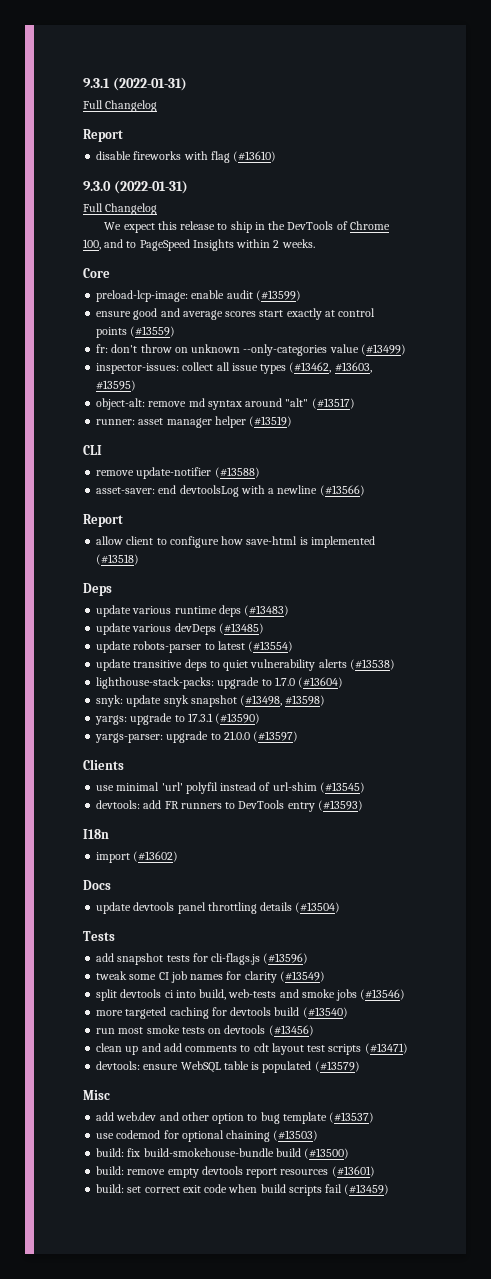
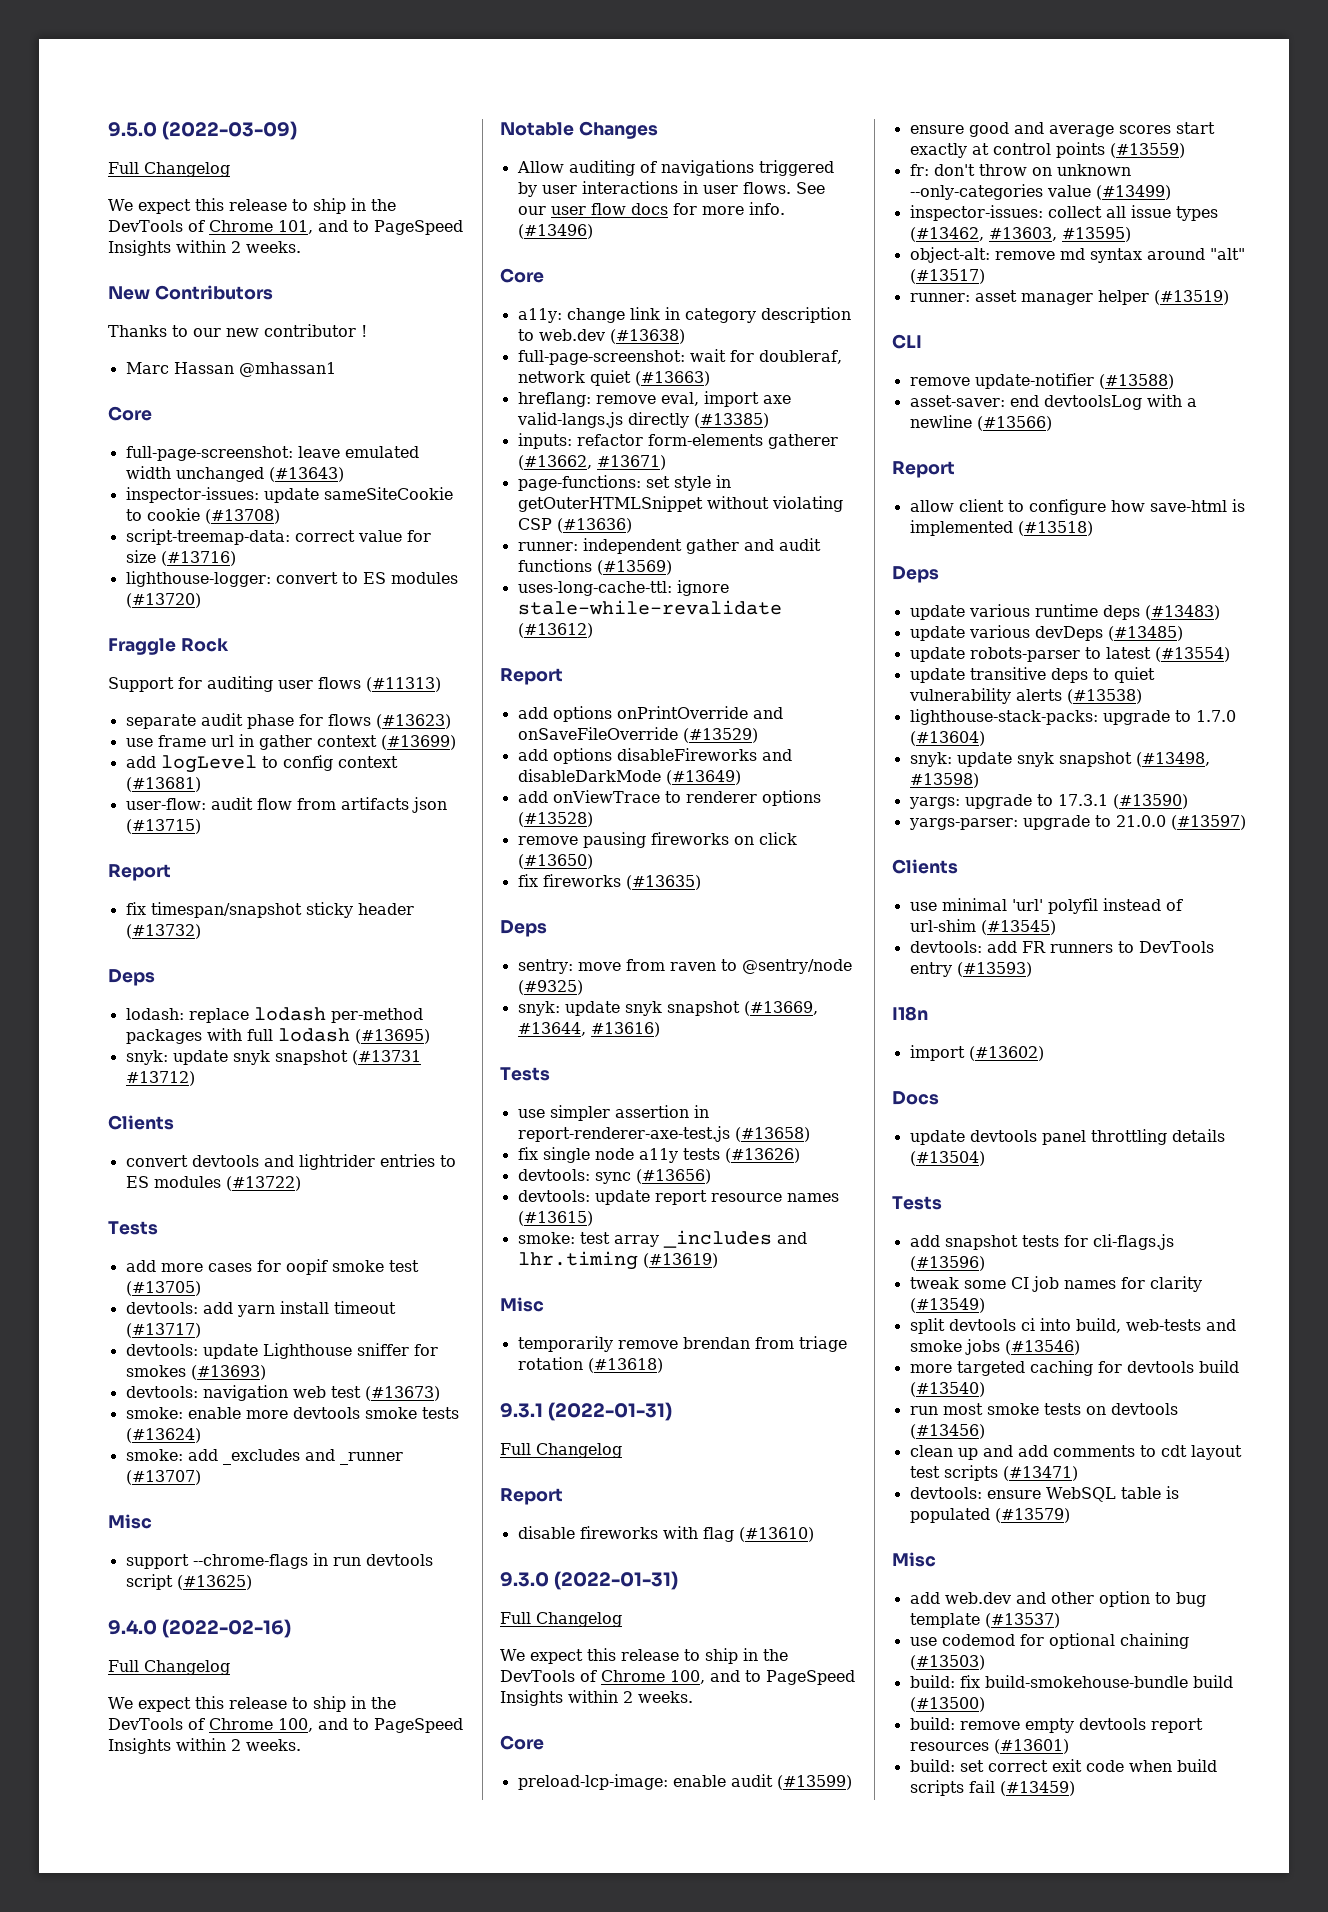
+ 9.5.0 (2022-03-09)
+ Full Changelog
+ We expect this release to ship in the DevTools of Chrome 101, and to PageSpeed Insights within 2 weeks.
+ New Contributors
+ Thanks to our new contributor !
+ Marc Hassan @mhassan1
+ Core
+ full-page-screenshot: leave emulated width unchanged (#13643)
+ inspector-issues: update sameSiteCookie to cookie (#13708)
+ script-treemap-data: correct value for size (#13716)
+ lighthouse-logger: convert to ES modules (#13720)
+ Fraggle Rock
+ Support for auditing user flows (#11313)
+ separate audit phase for flows (#13623)
+ use frame url in gather context (#13699)
+ add logLevel to config context (#13681)
+ user-flow: audit flow from artifacts json (#13715)
+ Report
+ fix timespan/snapshot sticky header (#13732)
+ Deps
+ lodash: replace lodash per-method packages with full lodash (#13695)
+ snyk: update snyk snapshot (#13731 #13712)
+ Clients
+ convert devtools and lightrider entries to ES modules (#13722)
+ Tests
+ add more cases for oopif smoke test (#13705)
+ devtools: add yarn install timeout (#13717)
+ devtools: update Lighthouse sniffer for smokes (#13693)
+ devtools: navigation web test (#13673)
+ smoke: enable more devtools smoke tests (#13624)
+ smoke: add _excludes and _runner (#13707)
+ Misc
+ support --chrome-flags in run devtools script (#13625)
+ 9.4.0 (2022-02-16)
+ Full Changelog
+ We expect this release to ship in the DevTools of Chrome 100, and to PageSpeed Insights within 2 weeks.
+ Notable Changes
+ Allow auditing of navigations triggered by user interactions in user flows. See our user flow docs for more info. (#13496)
+ Core
+ a11y: change link in category description to web.dev (#13638)
+ full-page-screenshot: wait for doubleraf, network quiet (#13663)
+ hreflang: remove eval, import axe valid-langs.js directly (#13385)
+ inputs: refactor form-elements gatherer (#13662, #13671)
+ page-functions: set style in getOuterHTMLSnippet without violating CSP (#13636)
+ runner: independent gather and audit functions (#13569)
+ uses-long-cache-ttl: ignore stale-while-revalidate (#13612)
+ Report
+ add options onPrintOverride and onSaveFileOverride (#13529)
+ add options disableFireworks and disableDarkMode (#13649)
+ add onViewTrace to renderer options (#13528)
+ remove pausing fireworks on click (#13650)
+ fix fireworks (#13635)
+ Deps
+ sentry: move from raven to @sentry/node (#9325)
+ snyk: update snyk snapshot (#13669, #13644, #13616)
+ Tests
+ use simpler assertion in report-renderer-axe-test.js (#13658)
+ fix single node a11y tests (#13626)
+ devtools: sync (#13656)
+ devtools: update report resource names (#13615)
+ smoke: test array _includes and lhr.timing (#13619)
+ Misc
+ temporarily remove brendan from triage rotation (#13618)

